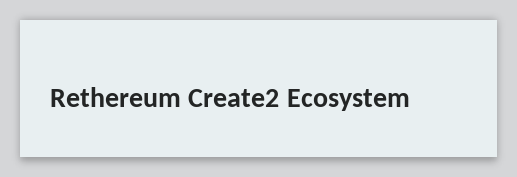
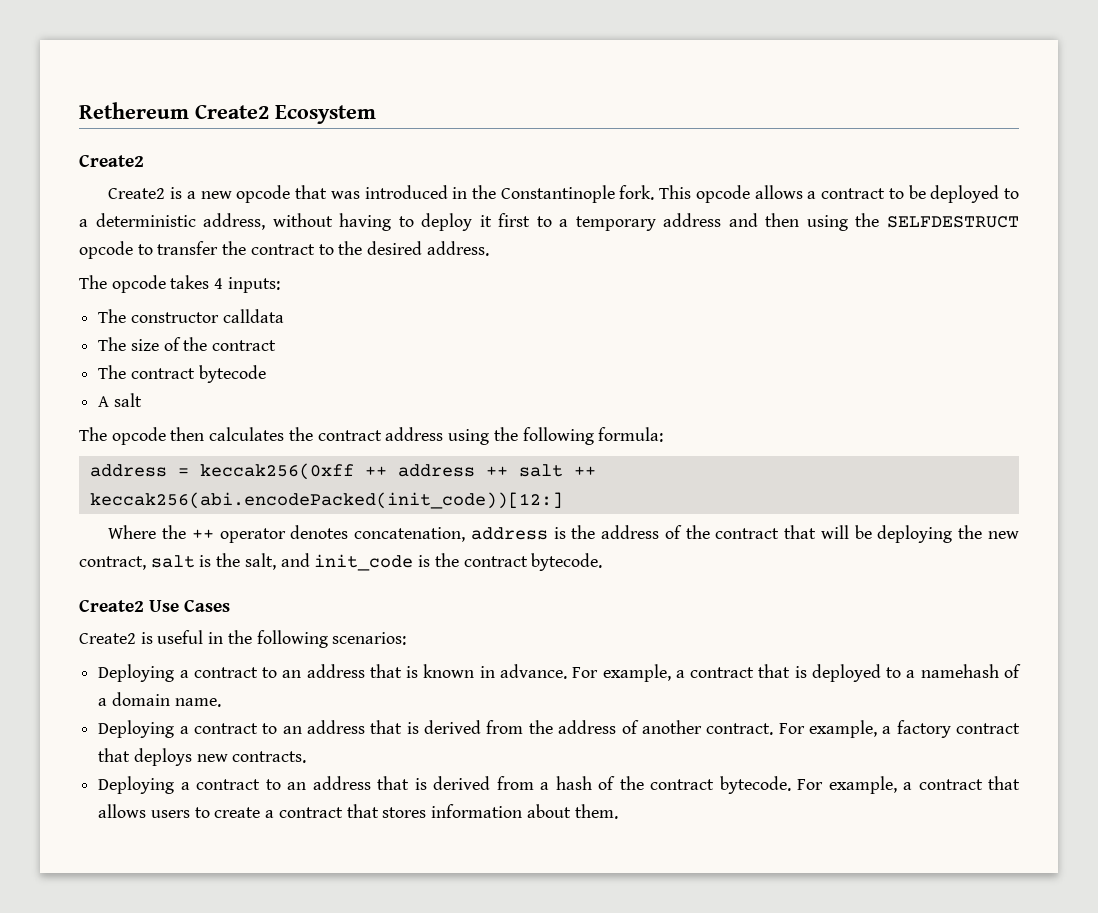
  Rethereum Create2 Ecosystem
+ Create2
+ Create2 is a new opcode that was introduced in the Constantinople fork. This opcode allows a contract to be deployed to a deterministic address, without having to deploy it first to a temporary address and then using the SELFDESTRUCT opcode to transfer the contract to the desired address.
+ The opcode takes 4 inputs:
+ The constructor calldata
+ The size of the contract
+ The contract bytecode
+ A salt
+ The opcode then calculates the contract address using the following formula:
+ address = keccak256(0xff ++ address ++ salt ++ keccak256(abi.encodePacked(init_code))[12:]
+ Where the ++ operator denotes concatenation, address is the address of the contract that will be deploying the new contract, salt is the salt, and init_code is the contract bytecode.
+ Create2 Use Cases
+ Create2 is useful in the following scenarios:
+ Deploying a contract to an address that is known in advance. For example, a contract that is deployed to a namehash of a domain name.
+ Deploying a contract to an address that is derived from the address of another contract. For example, a factory contract that deploys new contracts.
+ Deploying a contract to an address that is derived from a hash of the contract bytecode. For example, a contract that allows users to create a contract that stores information about them.

